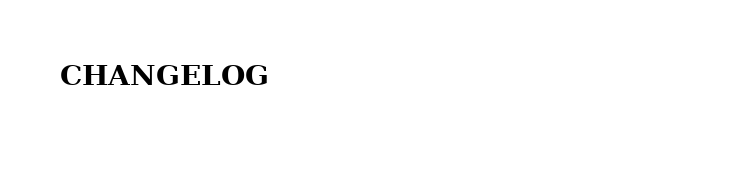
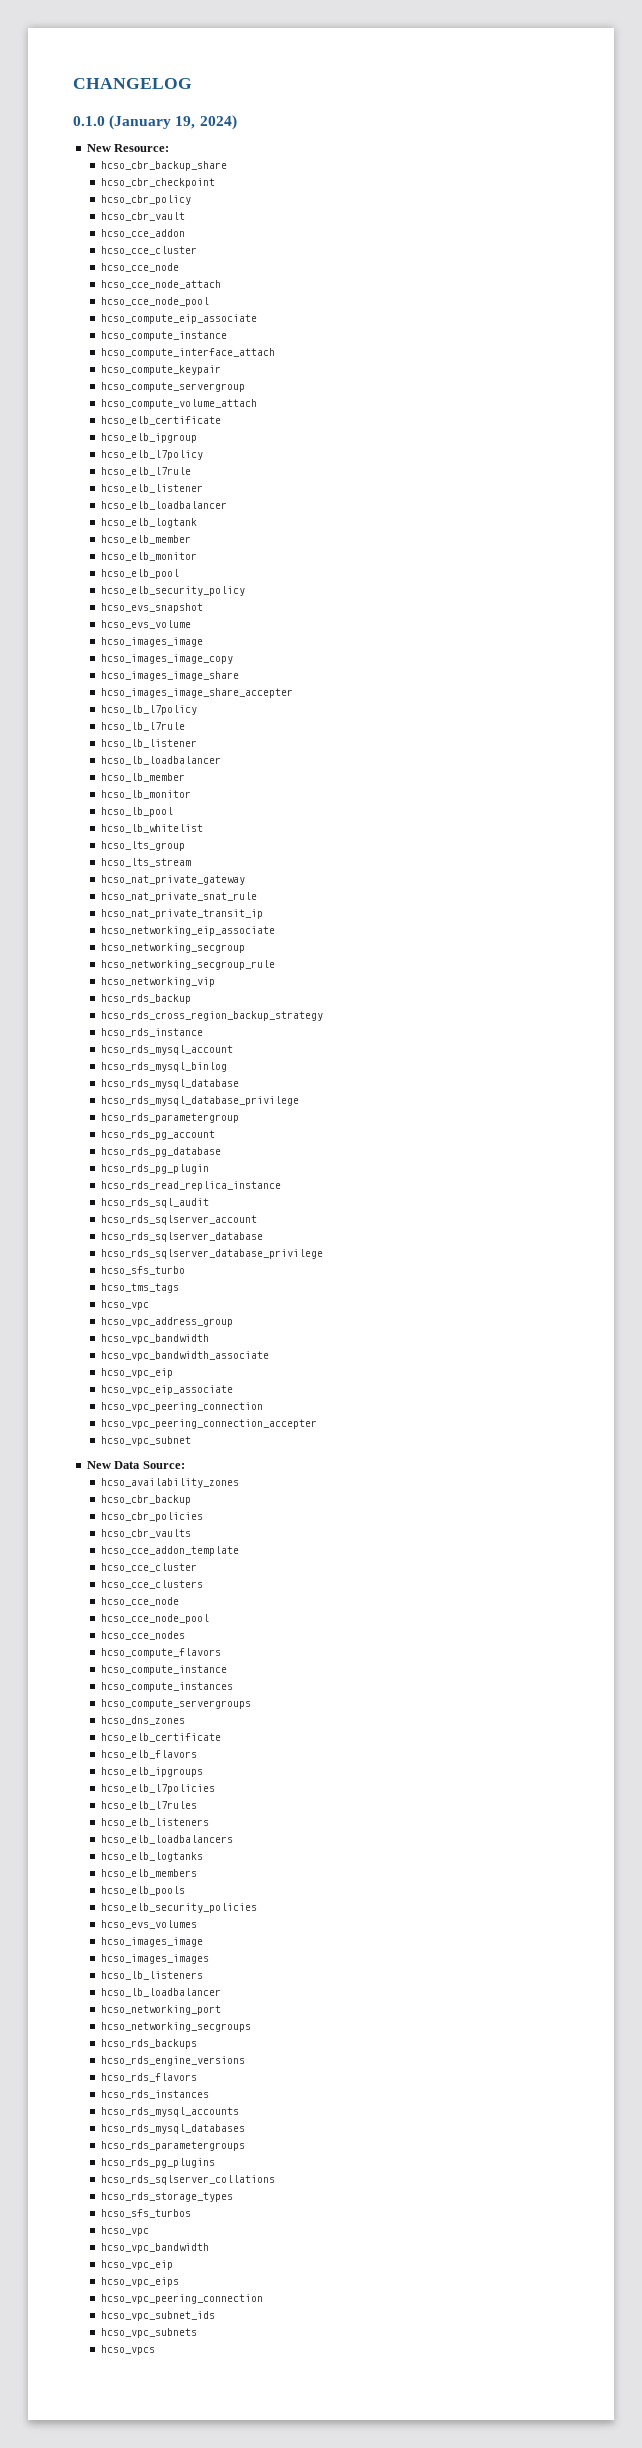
+ 0.1.0 (January 19, 2024)
+ New Resource:
+ hcso_cbr_backup_share
+ hcso_cbr_checkpoint
+ hcso_cbr_policy
+ hcso_cbr_vault
+ hcso_cce_addon
+ hcso_cce_cluster
+ hcso_cce_node
+ hcso_cce_node_attach
+ hcso_cce_node_pool
+ hcso_compute_eip_associate
+ hcso_compute_instance
+ hcso_compute_interface_attach
+ hcso_compute_keypair
+ hcso_compute_servergroup
+ hcso_compute_volume_attach
+ hcso_elb_certificate
+ hcso_elb_ipgroup
+ hcso_elb_l7policy
+ hcso_elb_l7rule
+ hcso_elb_listener
+ hcso_elb_loadbalancer
+ hcso_elb_logtank
+ hcso_elb_member
+ hcso_elb_monitor
+ hcso_elb_pool
+ hcso_elb_security_policy
+ hcso_evs_snapshot
+ hcso_evs_volume
+ hcso_images_image
+ hcso_images_image_copy
+ hcso_images_image_share
+ hcso_images_image_share_accepter
+ hcso_lb_l7policy
+ hcso_lb_l7rule
+ hcso_lb_listener
+ hcso_lb_loadbalancer
+ hcso_lb_member
+ hcso_lb_monitor
+ hcso_lb_pool
+ hcso_lb_whitelist
+ hcso_lts_group
+ hcso_lts_stream
+ hcso_nat_private_gateway
+ hcso_nat_private_snat_rule
+ hcso_nat_private_transit_ip
+ hcso_networking_eip_associate
+ hcso_networking_secgroup
+ hcso_networking_secgroup_rule
+ hcso_networking_vip
+ hcso_rds_backup
+ hcso_rds_cross_region_backup_strategy
+ hcso_rds_instance
+ hcso_rds_mysql_account
+ hcso_rds_mysql_binlog
+ hcso_rds_mysql_database
+ hcso_rds_mysql_database_privilege
+ hcso_rds_parametergroup
+ hcso_rds_pg_account
+ hcso_rds_pg_database
+ hcso_rds_pg_plugin
+ hcso_rds_read_replica_instance
+ hcso_rds_sql_audit
+ hcso_rds_sqlserver_account
+ hcso_rds_sqlserver_database
+ hcso_rds_sqlserver_database_privilege
+ hcso_sfs_turbo
+ hcso_tms_tags
+ hcso_vpc
+ hcso_vpc_address_group
+ hcso_vpc_bandwidth
+ hcso_vpc_bandwidth_associate
+ hcso_vpc_eip
+ hcso_vpc_eip_associate
+ hcso_vpc_peering_connection
+ hcso_vpc_peering_connection_accepter
+ hcso_vpc_subnet
+ New Data Source:
+ hcso_availability_zones
+ hcso_cbr_backup
+ hcso_cbr_policies
+ hcso_cbr_vaults
+ hcso_cce_addon_template
+ hcso_cce_cluster
+ hcso_cce_clusters
+ hcso_cce_node
+ hcso_cce_node_pool
+ hcso_cce_nodes
+ hcso_compute_flavors
+ hcso_compute_instance
+ hcso_compute_instances
+ hcso_compute_servergroups
+ hcso_dns_zones
+ hcso_elb_certificate
+ hcso_elb_flavors
+ hcso_elb_ipgroups
+ hcso_elb_l7policies
+ hcso_elb_l7rules
+ hcso_elb_listeners
+ hcso_elb_loadbalancers
+ hcso_elb_logtanks
+ hcso_elb_members
+ hcso_elb_pools
+ hcso_elb_security_policies
+ hcso_evs_volumes
+ hcso_images_image
+ hcso_images_images
+ hcso_lb_listeners
+ hcso_lb_loadbalancer
+ hcso_networking_port
+ hcso_networking_secgroups
+ hcso_rds_backups
+ hcso_rds_engine_versions
+ hcso_rds_flavors
+ hcso_rds_instances
+ hcso_rds_mysql_accounts
+ hcso_rds_mysql_databases
+ hcso_rds_parametergroups
+ hcso_rds_pg_plugins
+ hcso_rds_sqlserver_collations
+ hcso_rds_storage_types
+ hcso_sfs_turbos
+ hcso_vpc
+ hcso_vpc_bandwidth
+ hcso_vpc_eip
+ hcso_vpc_eips
+ hcso_vpc_peering_connection
+ hcso_vpc_subnet_ids
+ hcso_vpc_subnets
+ hcso_vpcs

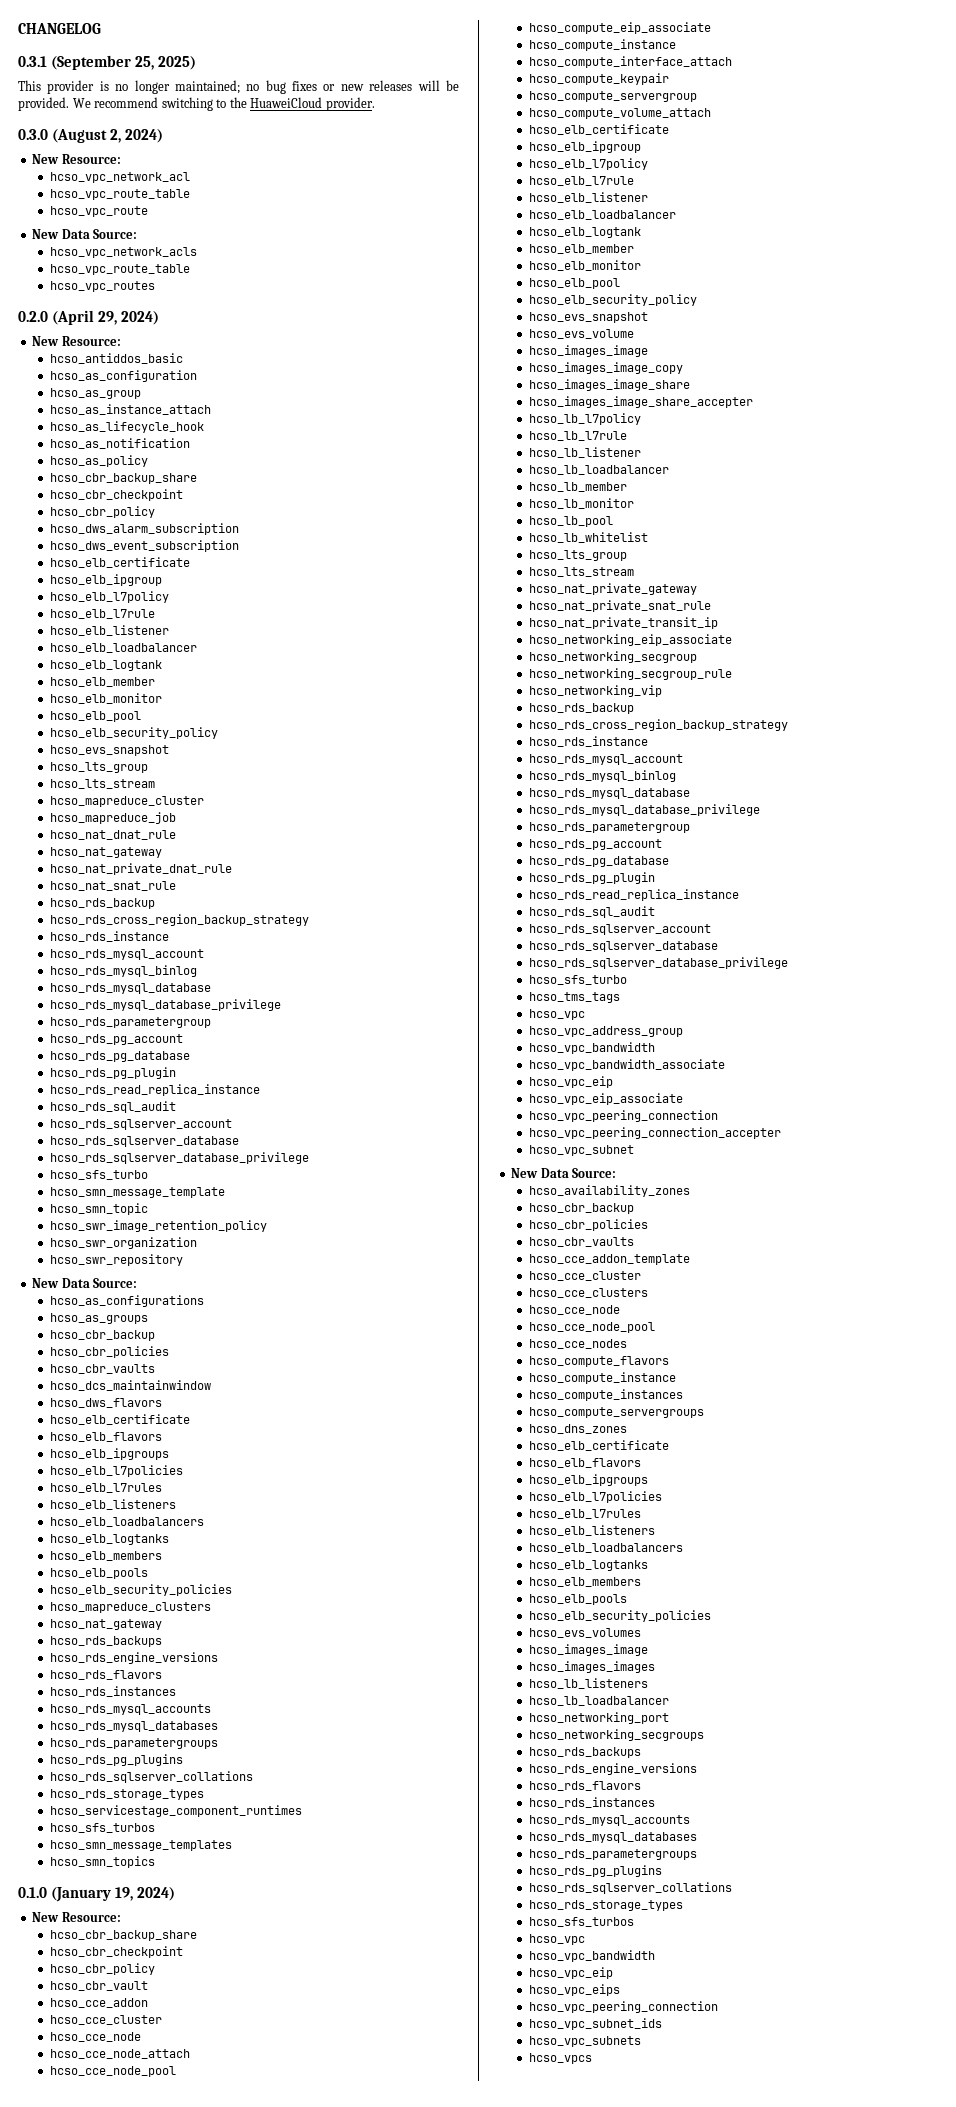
+ 0.3.1 (September 25, 2025)
+ This provider is no longer maintained; no bug fixes or new releases will be provided. We recommend switching to the HuaweiCloud provider.
+ 0.3.0 (August 2, 2024)
+ New Resource:
+ hcso_vpc_network_acl
+ hcso_vpc_route_table
+ hcso_vpc_route
+ New Data Source:
+ hcso_vpc_network_acls
+ hcso_vpc_route_table
+ hcso_vpc_routes
+ 0.2.0 (April 29, 2024)
+ New Resource:
+ hcso_antiddos_basic
+ hcso_as_configuration
+ hcso_as_group
+ hcso_as_instance_attach
+ hcso_as_lifecycle_hook
+ hcso_as_notification
+ hcso_as_policy
+ hcso_cbr_backup_share
+ hcso_cbr_checkpoint
+ hcso_cbr_policy
+ hcso_dws_alarm_subscription
+ hcso_dws_event_subscription
+ hcso_elb_certificate
+ hcso_elb_ipgroup
+ hcso_elb_l7policy
+ hcso_elb_l7rule
+ hcso_elb_listener
+ hcso_elb_loadbalancer
+ hcso_elb_logtank
+ hcso_elb_member
+ hcso_elb_monitor
+ hcso_elb_pool
+ hcso_elb_security_policy
+ hcso_evs_snapshot
+ hcso_lts_group
+ hcso_lts_stream
+ hcso_mapreduce_cluster
+ hcso_mapreduce_job
+ hcso_nat_dnat_rule
+ hcso_nat_gateway
+ hcso_nat_private_dnat_rule
+ hcso_nat_snat_rule
+ hcso_rds_backup
+ hcso_rds_cross_region_backup_strategy
+ hcso_rds_instance
+ hcso_rds_mysql_account
+ hcso_rds_mysql_binlog
+ hcso_rds_mysql_database
+ hcso_rds_mysql_database_privilege
+ hcso_rds_parametergroup
+ hcso_rds_pg_account
+ hcso_rds_pg_database
+ hcso_rds_pg_plugin
+ hcso_rds_read_replica_instance
+ hcso_rds_sql_audit
+ hcso_rds_sqlserver_account
+ hcso_rds_sqlserver_database
+ hcso_rds_sqlserver_database_privilege
+ hcso_sfs_turbo
+ hcso_smn_message_template
+ hcso_smn_topic
+ hcso_swr_image_retention_policy
+ hcso_swr_organization
+ hcso_swr_repository
+ New Data Source:
+ hcso_as_configurations
+ hcso_as_groups
+ hcso_cbr_backup
+ hcso_cbr_policies
+ hcso_cbr_vaults
+ hcso_dcs_maintainwindow
+ hcso_dws_flavors
+ hcso_elb_certificate
+ hcso_elb_flavors
+ hcso_elb_ipgroups
+ hcso_elb_l7policies
+ hcso_elb_l7rules
+ hcso_elb_listeners
+ hcso_elb_loadbalancers
+ hcso_elb_logtanks
+ hcso_elb_members
+ hcso_elb_pools
+ hcso_elb_security_policies
+ hcso_mapreduce_clusters
+ hcso_nat_gateway
+ hcso_rds_backups
+ hcso_rds_engine_versions
+ hcso_rds_flavors
+ hcso_rds_instances
+ hcso_rds_mysql_accounts
+ hcso_rds_mysql_databases
+ hcso_rds_parametergroups
+ hcso_rds_pg_plugins
+ hcso_rds_sqlserver_collations
+ hcso_rds_storage_types
+ hcso_servicestage_component_runtimes
+ hcso_sfs_turbos
+ hcso_smn_message_templates
+ hcso_smn_topics

